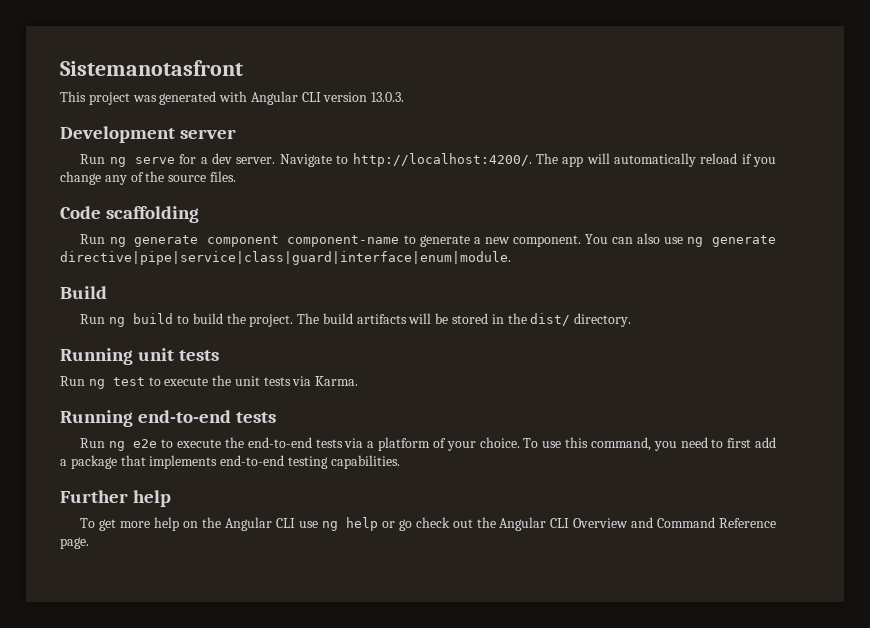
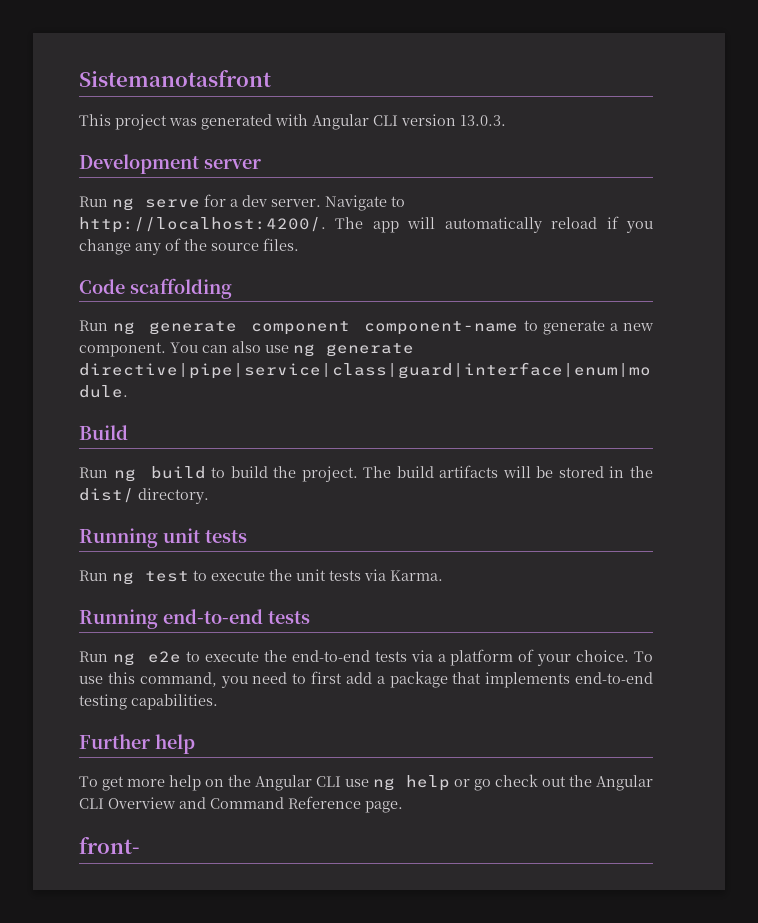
+ front-

